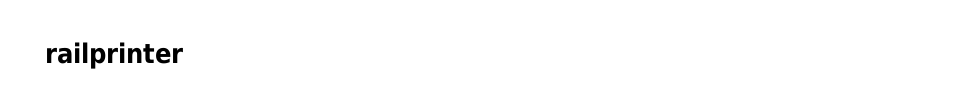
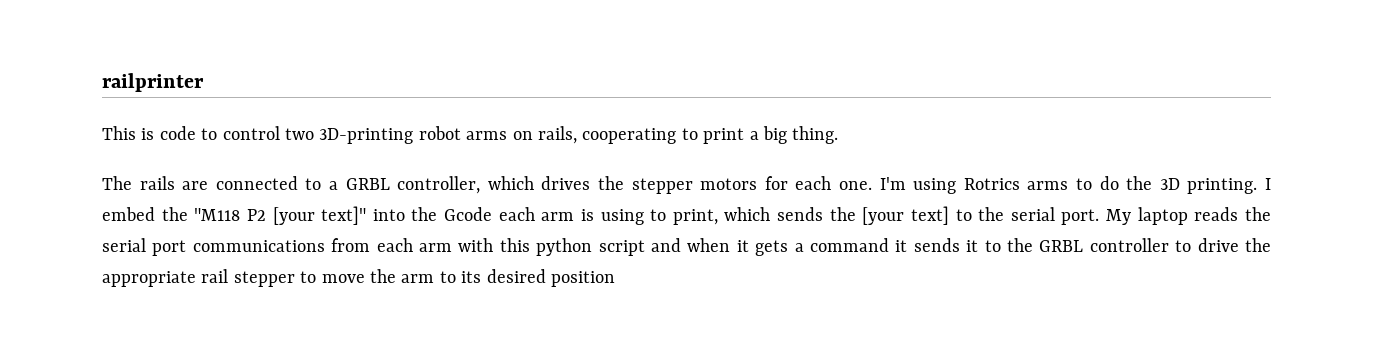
+ This is code to control two 3D-printing robot arms on rails, cooperating to print a big thing.
+ The rails are connected to a GRBL controller, which drives the stepper motors for each one. I'm using Rotrics arms to do the 3D printing. I embed the "M118 P2 [your text]" into the Gcode each arm is using to print, which sends the [your text] to the serial port. My laptop reads the serial port communications from each arm with this python script and when it gets a command it sends it to the GRBL controller to drive the appropriate rail stepper to move the arm to its desired position

